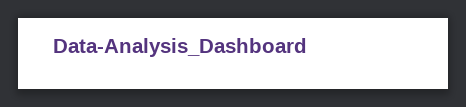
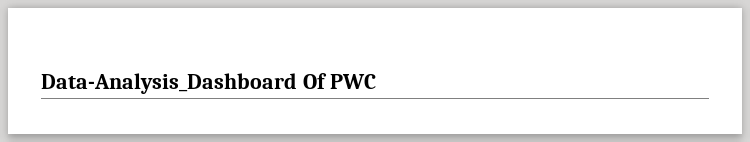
- Data-Analysis_Dashboard
+ Data-Analysis_Dashboard Of PWC

